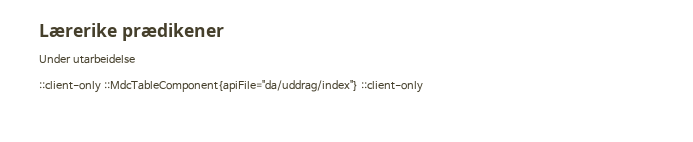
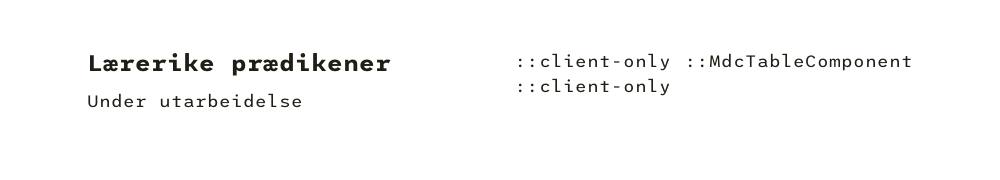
- ::client-only ::MdcTableComponent{apiFile="da/uddrag/index"} ::client-only
+ ::client-only ::MdcTableComponent ::client-only

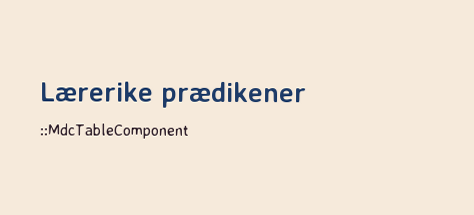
- Under utarbeidelse
- ::client-only ::MdcTableComponent ::client-only
+ ::MdcTableComponent

